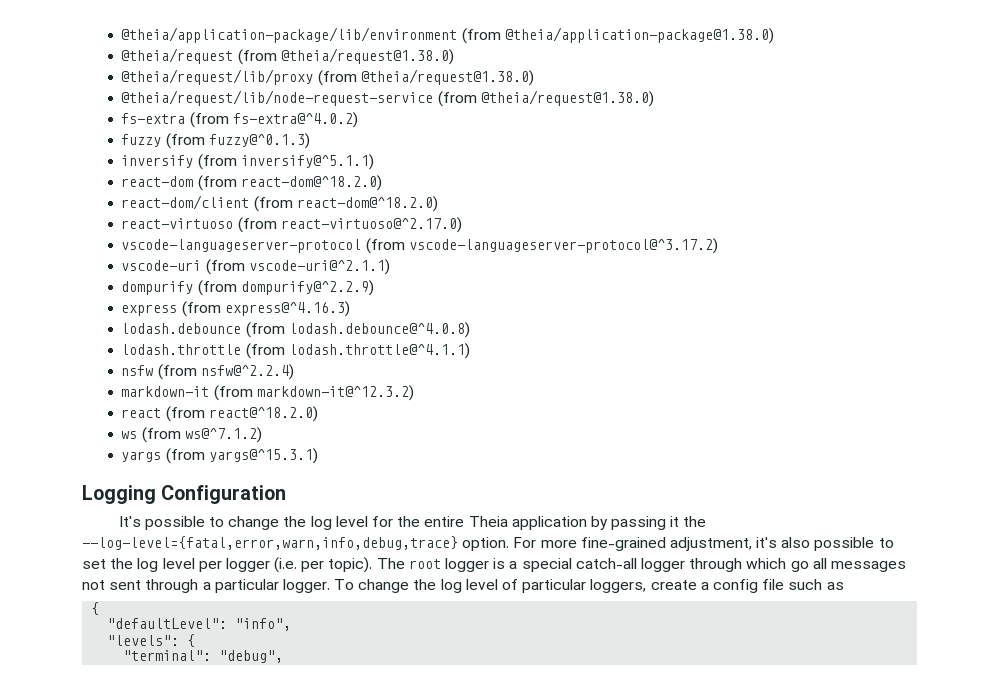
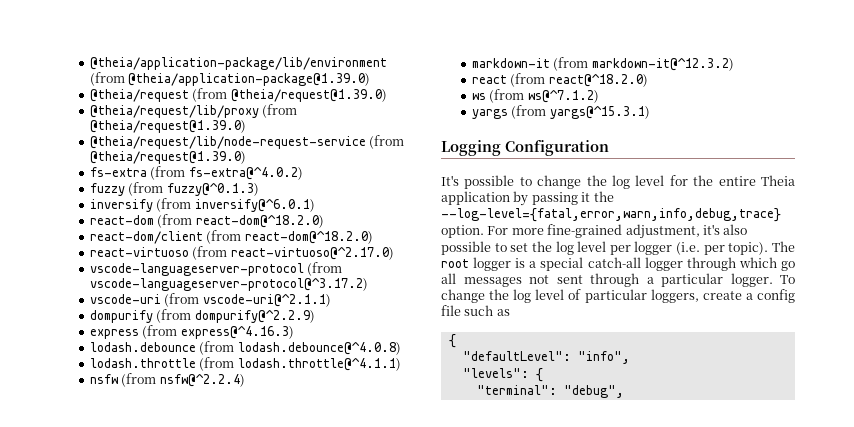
- @theia/application-package/lib/environment (from @theia/application-package@1.38.0)
+ @theia/application-package/lib/environment (from @theia/application-package@1.39.0)
- @theia/request (from @theia/request@1.38.0)
+ @theia/request (from @theia/request@1.39.0)
- @theia/request/lib/proxy (from @theia/request@1.38.0)
+ @theia/request/lib/proxy (from @theia/request@1.39.0)
- @theia/request/lib/node-request-service (from @theia/request@1.38.0)
+ @theia/request/lib/node-request-service (from @theia/request@1.39.0)
- inversify (from inversify@^5.1.1)
+ inversify (from inversify@^6.0.1)

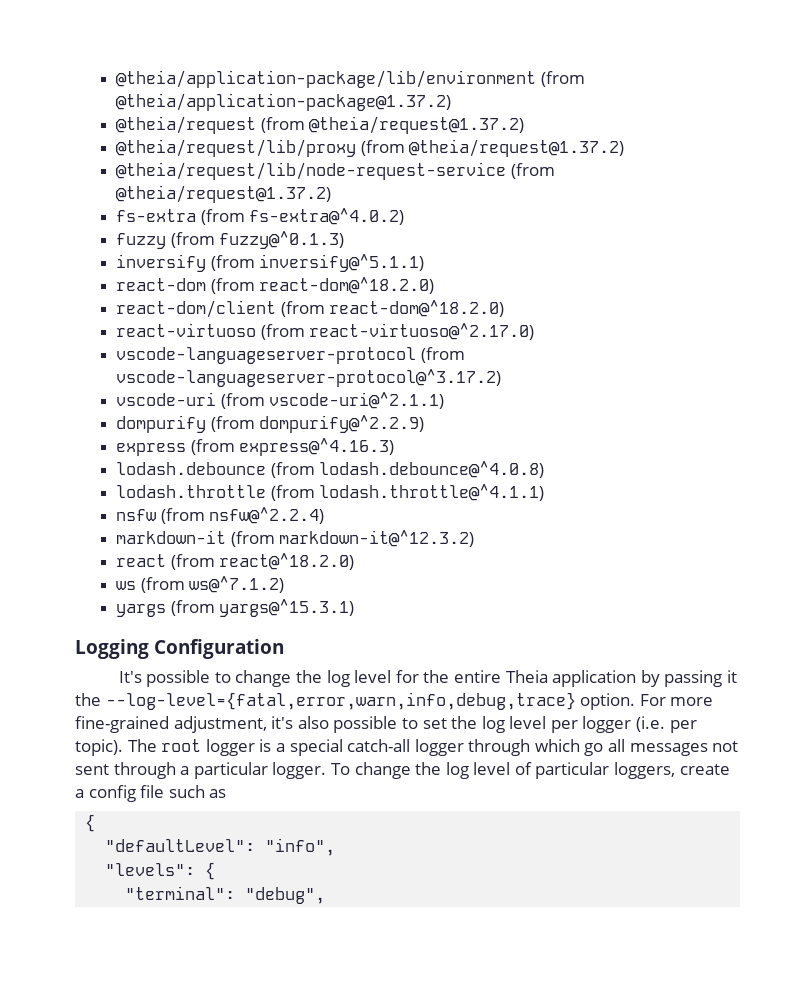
- @theia/application-package/lib/environment (from @theia/application-package@1.39.0)
+ @theia/application-package/lib/environment (from @theia/application-package@1.37.2)
- @theia/request (from @theia/request@1.39.0)
+ @theia/request (from @theia/request@1.37.2)
- @theia/request/lib/proxy (from @theia/request@1.39.0)
+ @theia/request/lib/proxy (from @theia/request@1.37.2)
- @theia/request/lib/node-request-service (from @theia/request@1.39.0)
+ @theia/request/lib/node-request-service (from @theia/request@1.37.2)
- inversify (from inversify@^6.0.1)
+ inversify (from inversify@^5.1.1)

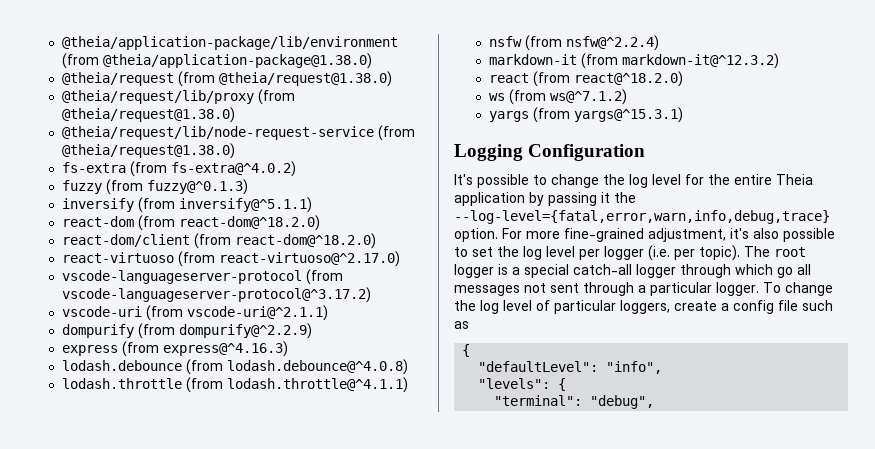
- @theia/application-package/lib/environment (from @theia/application-package@1.37.2)
+ @theia/application-package/lib/environment (from @theia/application-package@1.38.0)
- @theia/request (from @theia/request@1.37.2)
+ @theia/request (from @theia/request@1.38.0)
- @theia/request/lib/proxy (from @theia/request@1.37.2)
+ @theia/request/lib/proxy (from @theia/request@1.38.0)
- @theia/request/lib/node-request-service (from @theia/request@1.37.2)
+ @theia/request/lib/node-request-service (from @theia/request@1.38.0)

